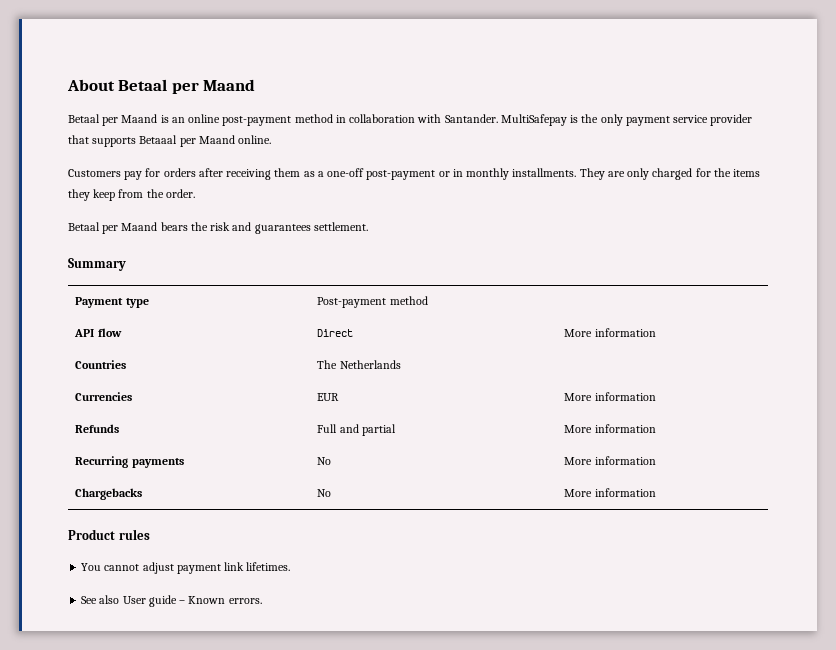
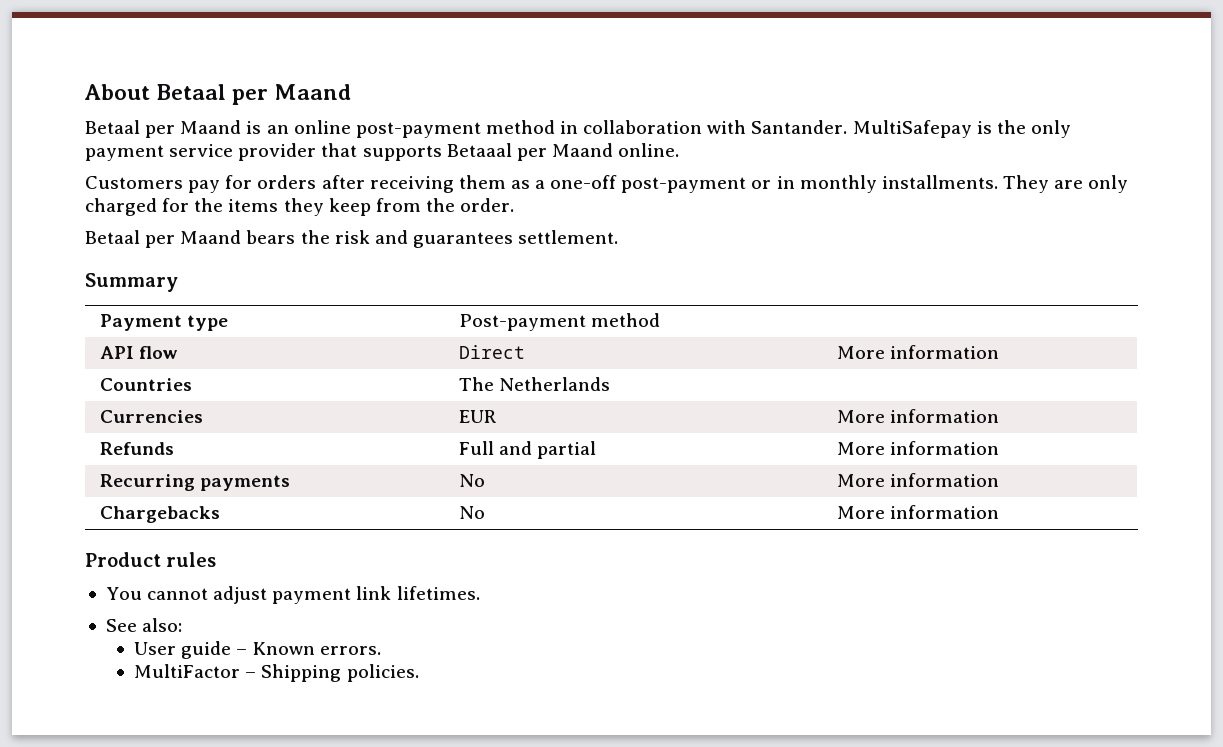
- See also User guide – Known errors.
+ See also:
+ User guide – Known errors.
+ MultiFactor – Shipping policies.

